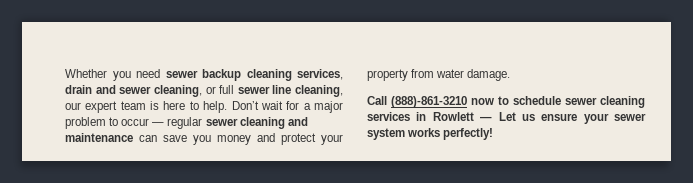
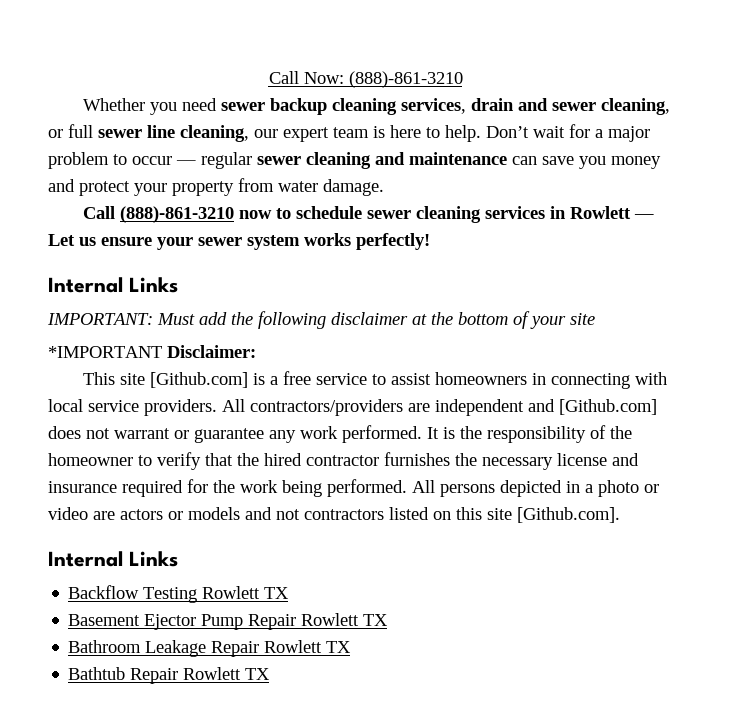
+ Call Now: (888)-861-3210
  Call (888)-861-3210 now to schedule sewer cleaning services in Rowlett — Let us ensure your sewer system works perfectly!
+ Internal Links
+ IMPORTANT: Must add the following disclaimer at the bottom of your site
+ *IMPORTANT Disclaimer:
+ This site [Github.com] is a free service to assist homeowners in connecting with local service providers. All contractors/providers are independent and [Github.com] does not warrant or guarantee any work performed. It is the responsibility of the homeowner to verify that the hired contractor furnishes the necessary license and insurance required for the work being performed. All persons depicted in a photo or video are actors or models and not contractors listed on this site [Github.com].
+ Internal Links
+ Backflow Testing Rowlett TX
+ Basement Ejector Pump Repair Rowlett TX
+ Bathroom Leakage Repair Rowlett TX
+ Bathtub Repair Rowlett TX

